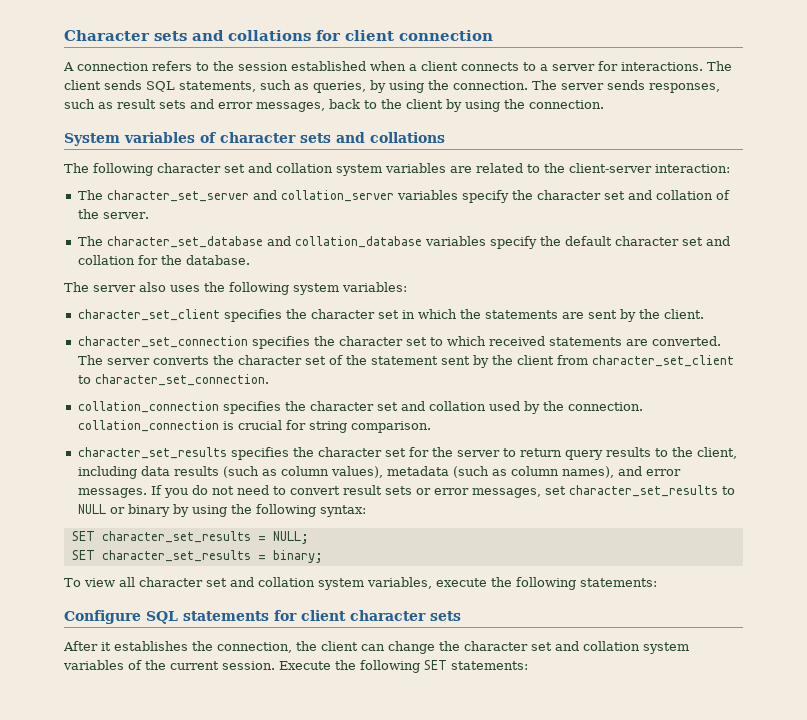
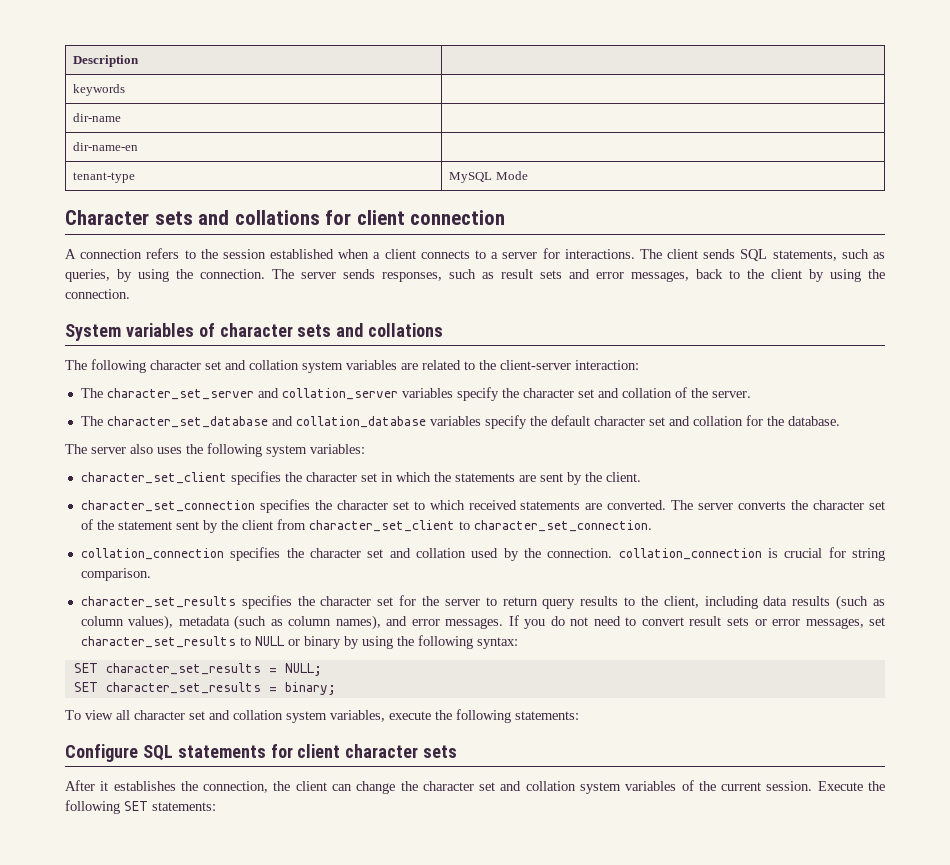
+ Description |
+ keywords |
+ dir-name |
+ dir-name-en |
+ tenant-type | MySQL Mode

